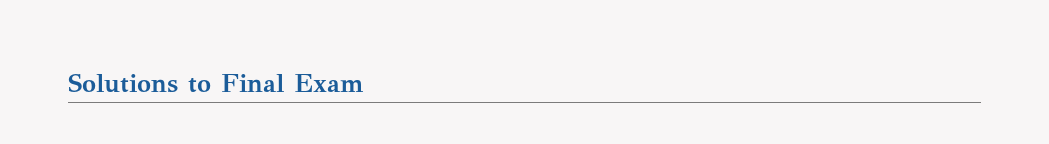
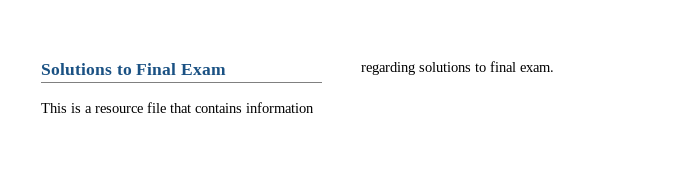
+ This is a resource file that contains information regarding solutions to final exam.

